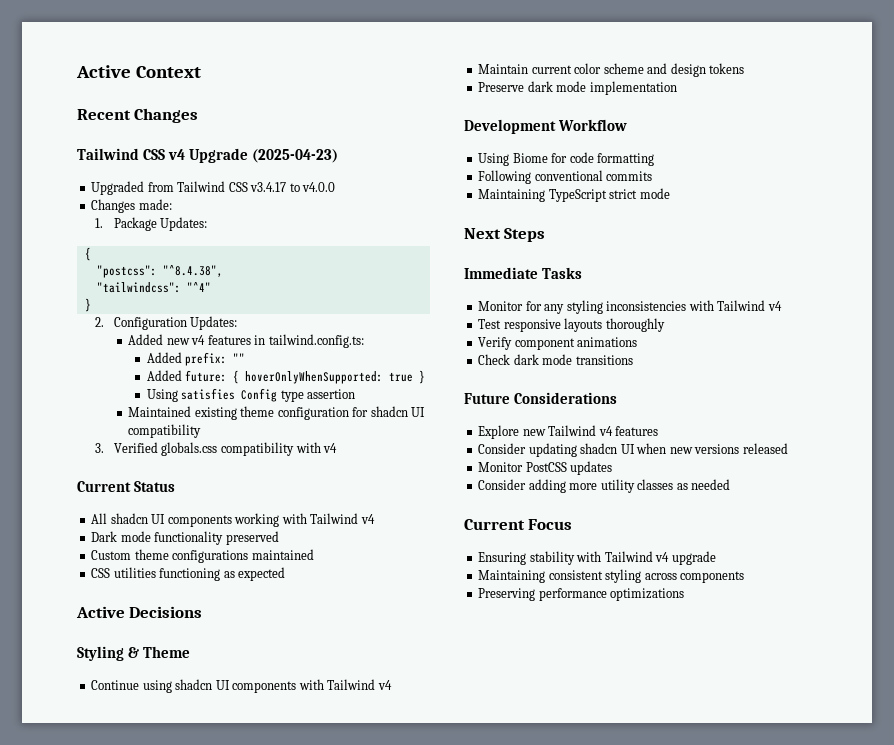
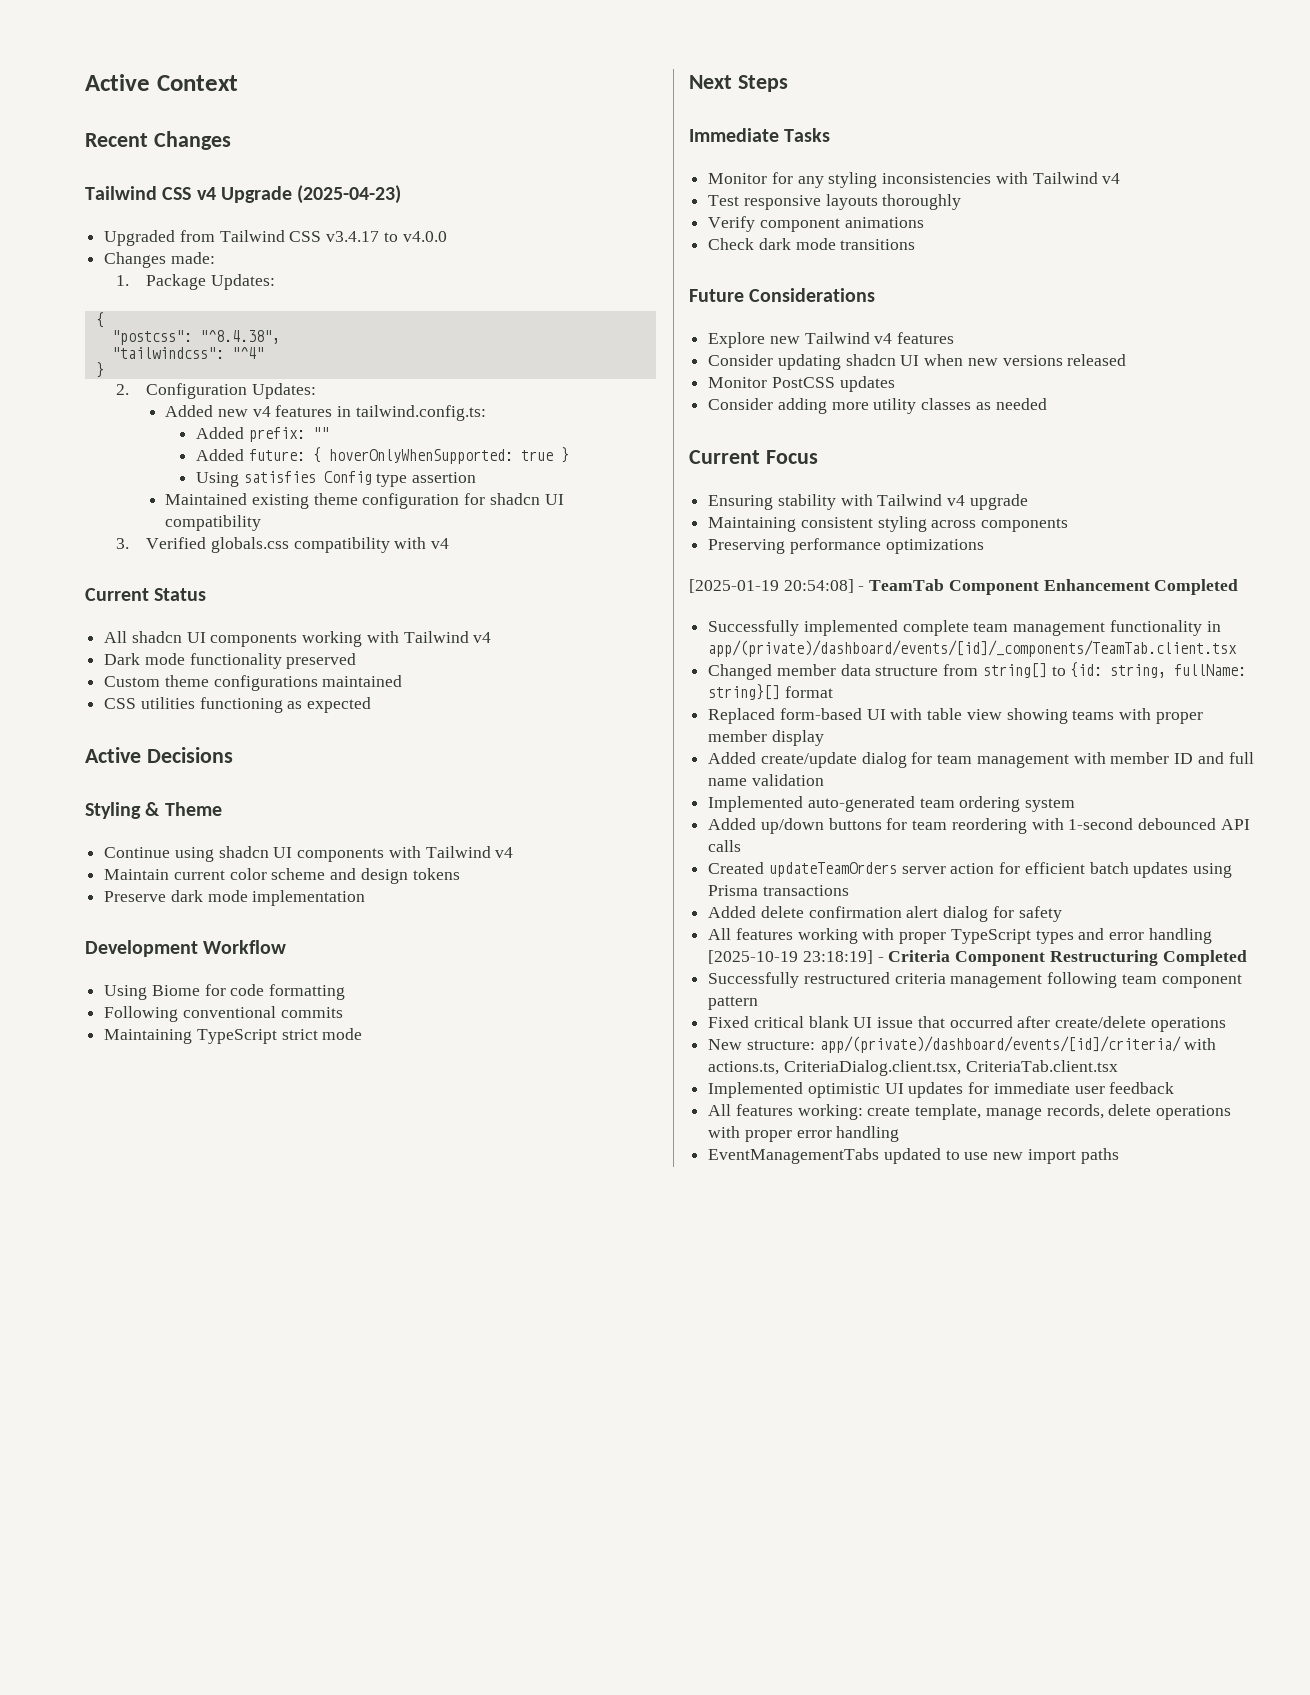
+ [2025-01-19 20:54:08] - TeamTab Component Enhancement Completed
+ Successfully implemented complete team management functionality in app/(private)/dashboard/events/[id]/_components/TeamTab.client.tsx
+ Changed member data structure from string[] to {id: string, fullName: string}[] format
+ Replaced form-based UI with table view showing teams with proper member display
+ Added create/update dialog for team management with member ID and full name validation
+ Implemented auto-generated team ordering system
+ Added up/down buttons for team reordering with 1-second debounced API calls
+ Created updateTeamOrders server action for efficient batch updates using Prisma transactions
+ Added delete confirmation alert dialog for safety
+ All features working with proper TypeScript types and error handling [2025-10-19 23:18:19] - Criteria Component Restructuring Completed
+ Successfully restructured criteria management following team component pattern
+ Fixed critical blank UI issue that occurred after create/delete operations
+ New structure: app/(private)/dashboard/events/[id]/criteria/ with actions.ts, CriteriaDialog.client.tsx, CriteriaTab.client.tsx
+ Implemented optimistic UI updates for immediate user feedback
+ All features working: create template, manage records, delete operations with proper error handling
+ EventManagementTabs updated to use new import paths

